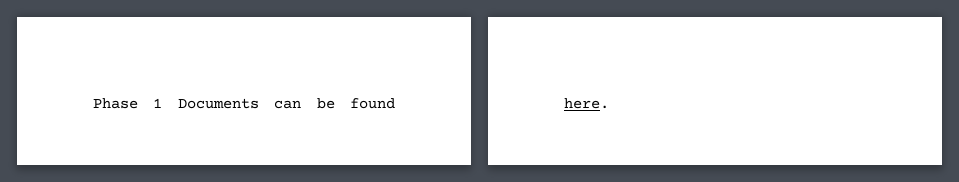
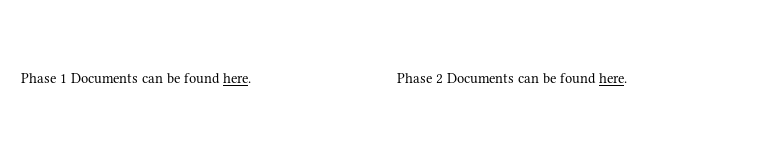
+ Phase 2 Documents can be found here.

